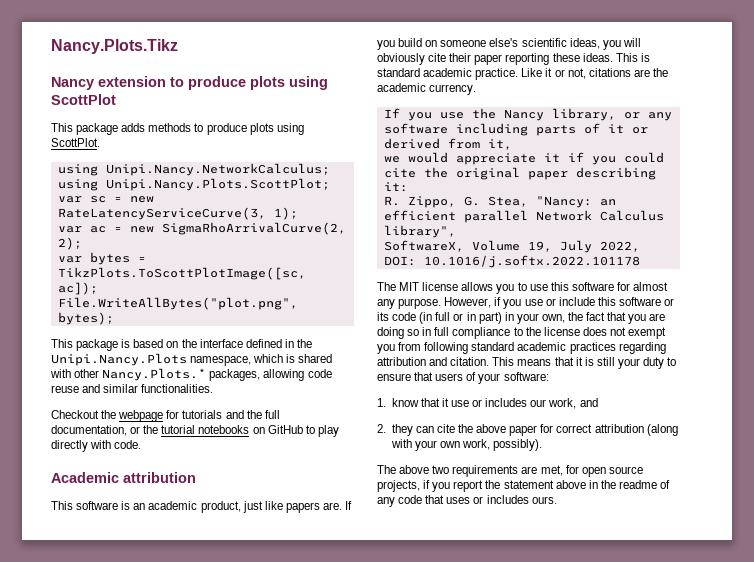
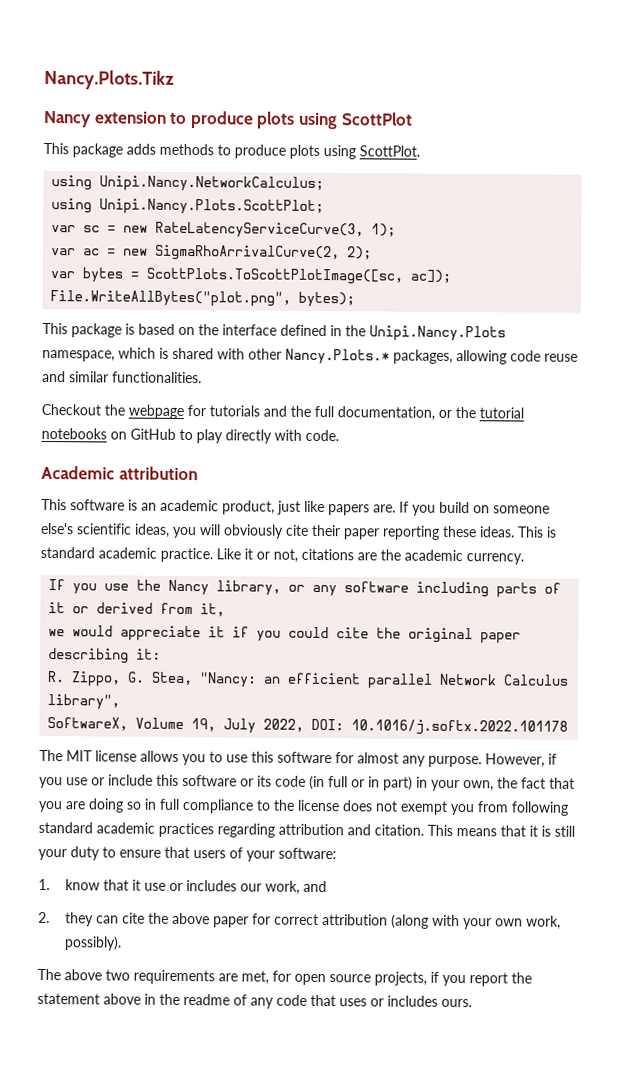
- var bytes = TikzPlots.ToScottPlotImage([sc, ac]);
+ var bytes = ScottPlots.ToScottPlotImage([sc, ac]);

